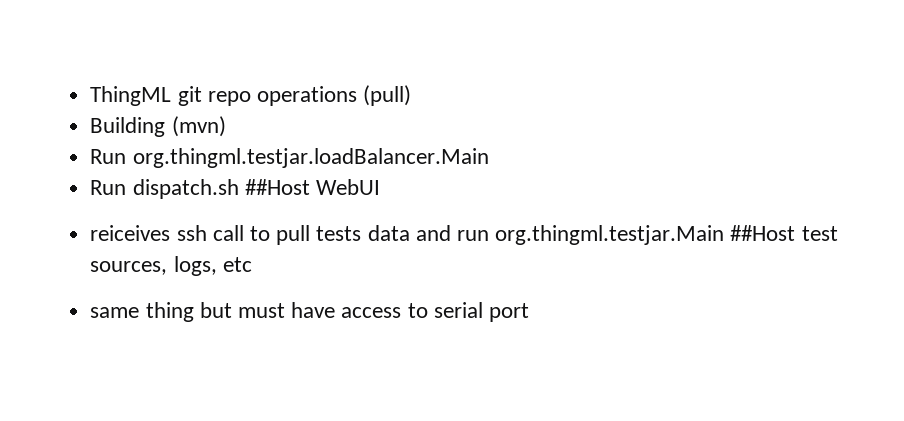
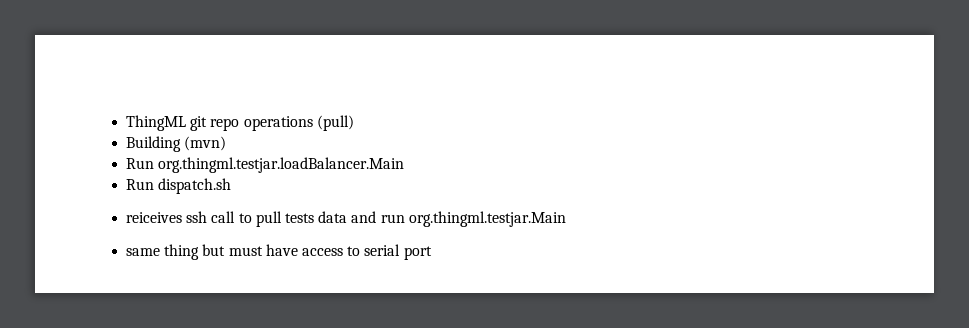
- Run dispatch.sh ##Host WebUI
+ Run dispatch.sh
- reiceives ssh call to pull tests data and run org.thingml.testjar.Main ##Host test sources, logs, etc
+ reiceives ssh call to pull tests data and run org.thingml.testjar.Main

